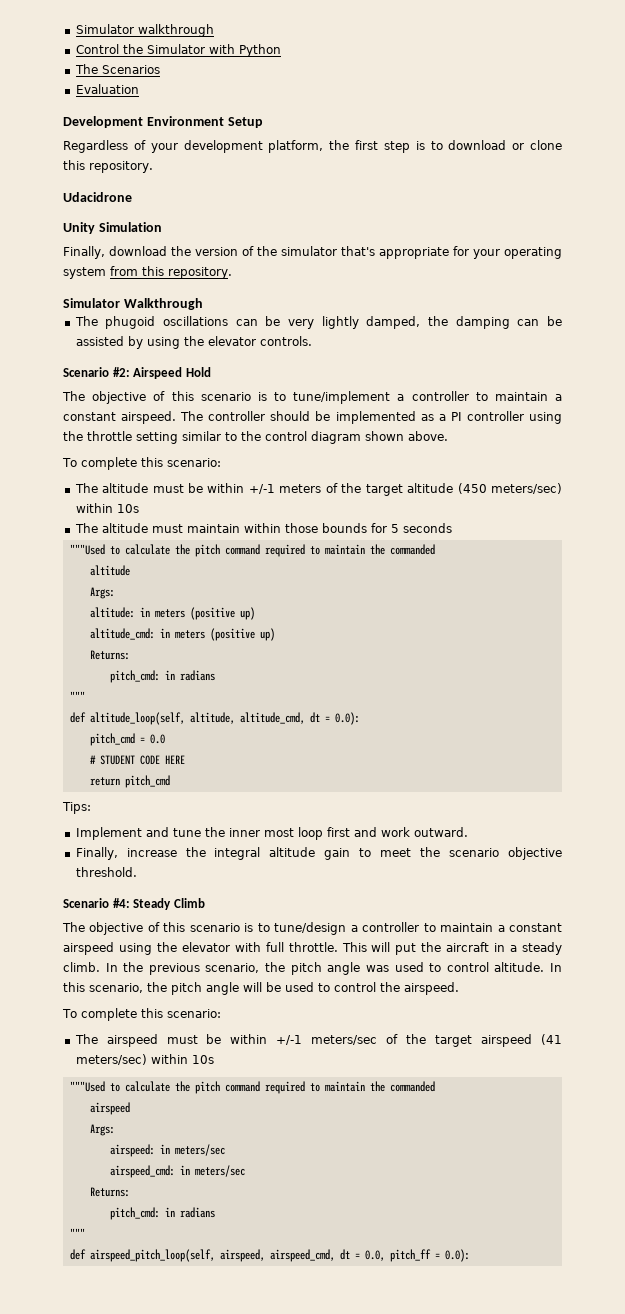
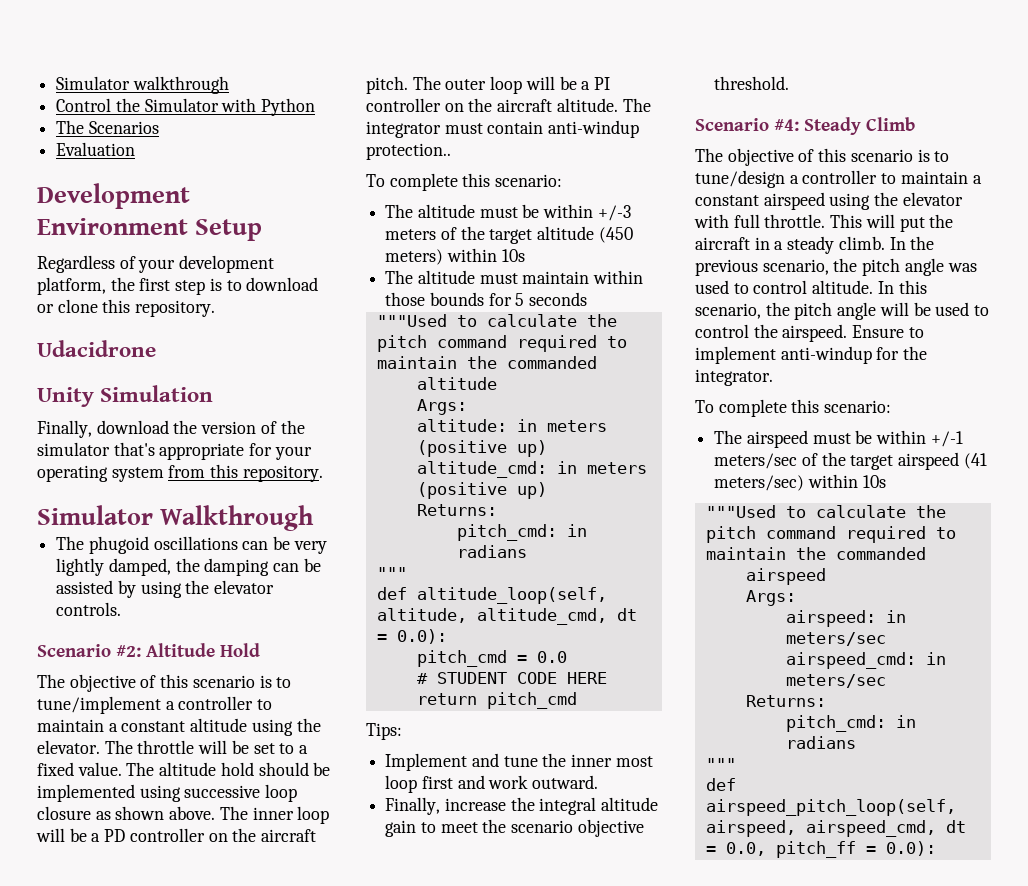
- Scenario #2: Airspeed Hold
+ Scenario #2: Altitude Hold
- The objective of this scenario is to tune/implement a controller to maintain a constant airspeed. The controller should be implemented as a PI controller using the throttle setting similar to the control diagram shown above.
+ The objective of this scenario is to tune/implement a controller to maintain a constant altitude using the elevator. The throttle will be set to a fixed value. The altitude hold should be implemented using successive loop closure as shown above. The inner loop will be a PD controller on the aircraft pitch. The outer loop will be a PI controller on the aircraft altitude. The integrator must contain anti-windup protection..
- The altitude must be within +/-1 meters of the target altitude (450 meters/sec) within 10s
+ The altitude must be within +/-3 meters of the target altitude (450 meters) within 10s
+ Ensure to implement anti-windup for the integrator.

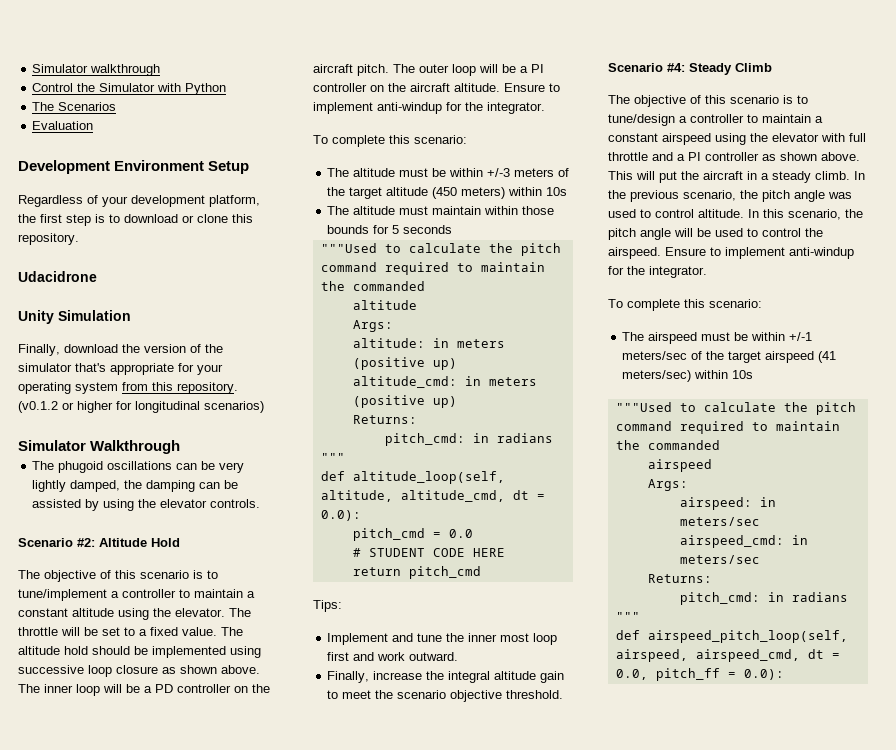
+ (v0.1.2 or higher for longitudinal scenarios)
- The outer loop will be a PI controller on the aircraft altitude. The integrator must contain anti-windup protection..
+ The outer loop will be a PI controller on the aircraft altitude. Ensure to implement anti-windup for the integrator.
- The objective of this scenario is to tune/design a controller to maintain a constant airspeed using the elevator with full throttle.
+ The objective of this scenario is to tune/design a controller to maintain a constant airspeed using the elevator with full throttle and a PI controller as shown above.

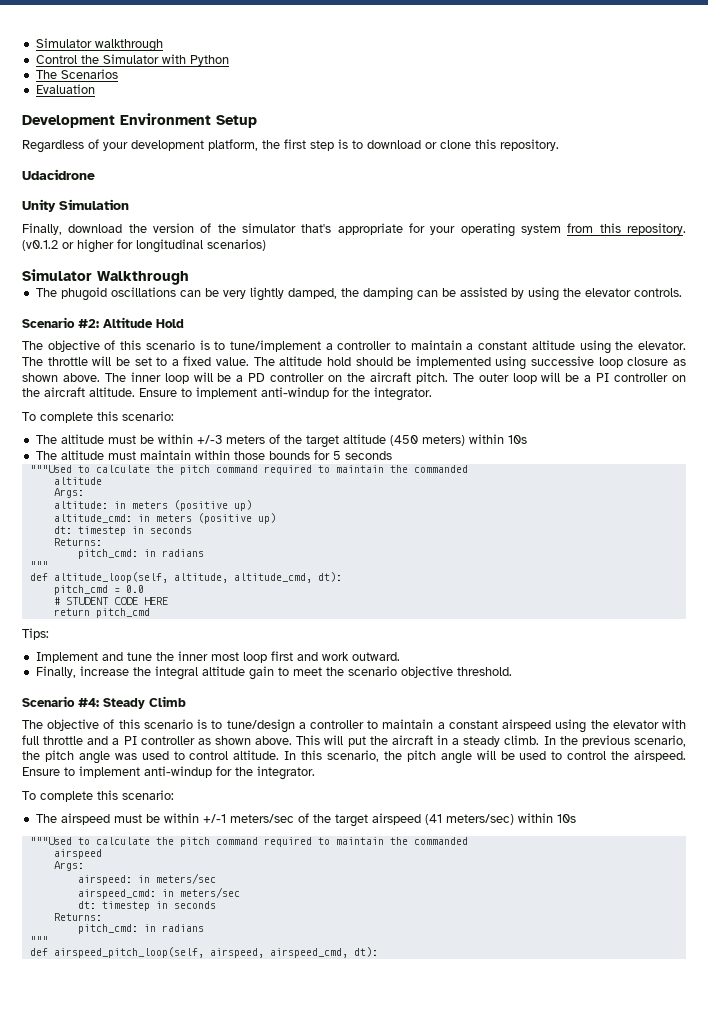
  altitude_cmd: in meters (positive up)
+ dt: timestep in seconds
- def altitude_loop(self, altitude, altitude_cmd, dt = 0.0):
+ def altitude_loop(self, altitude, altitude_cmd, dt):
  airspeed_cmd: in meters/sec
+ dt: timestep in seconds
- def airspeed_pitch_loop(self, airspeed, airspeed_cmd, dt = 0.0, pitch_ff = 0.0):
+ def airspeed_pitch_loop(self, airspeed, airspeed_cmd, dt):

